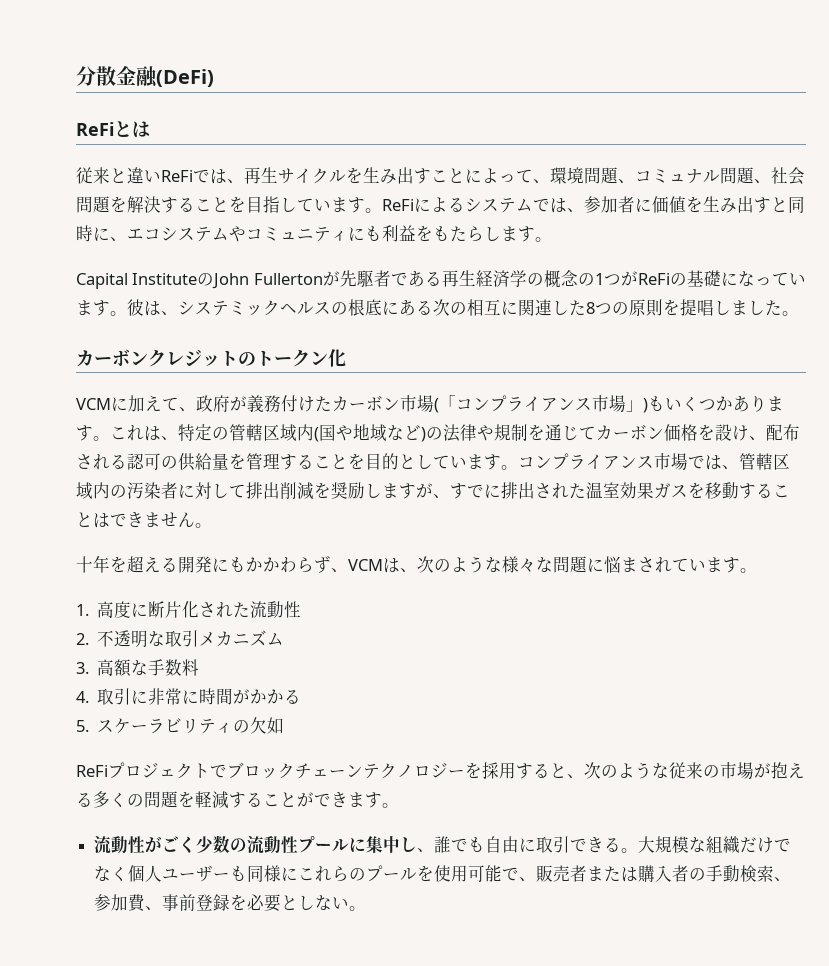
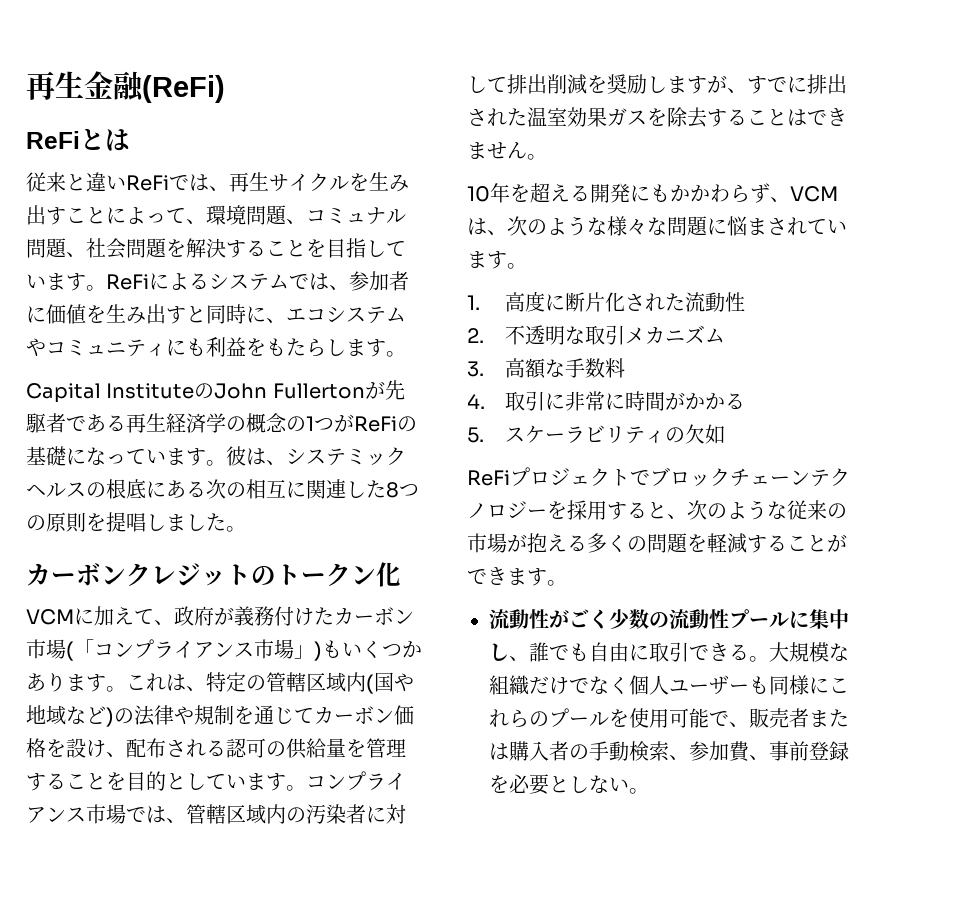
- 分散金融(DeFi)
+ 再生金融(ReFi)
- コンプライアンス市場では、管轄区域内の汚染者に対して排出削減を奨励しますが、すでに排出された温室効果ガスを移動することはできません。
+ コンプライアンス市場では、管轄区域内の汚染者に対して排出削減を奨励しますが、すでに排出された温室効果ガスを除去することはできません。
- 十年を超える開発にもかかわらず、VCMは、次のような様々な問題に悩まされています。
+ 10年を超える開発にもかかわらず、VCMは、次のような様々な問題に悩まされています。

